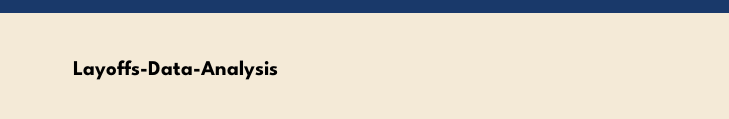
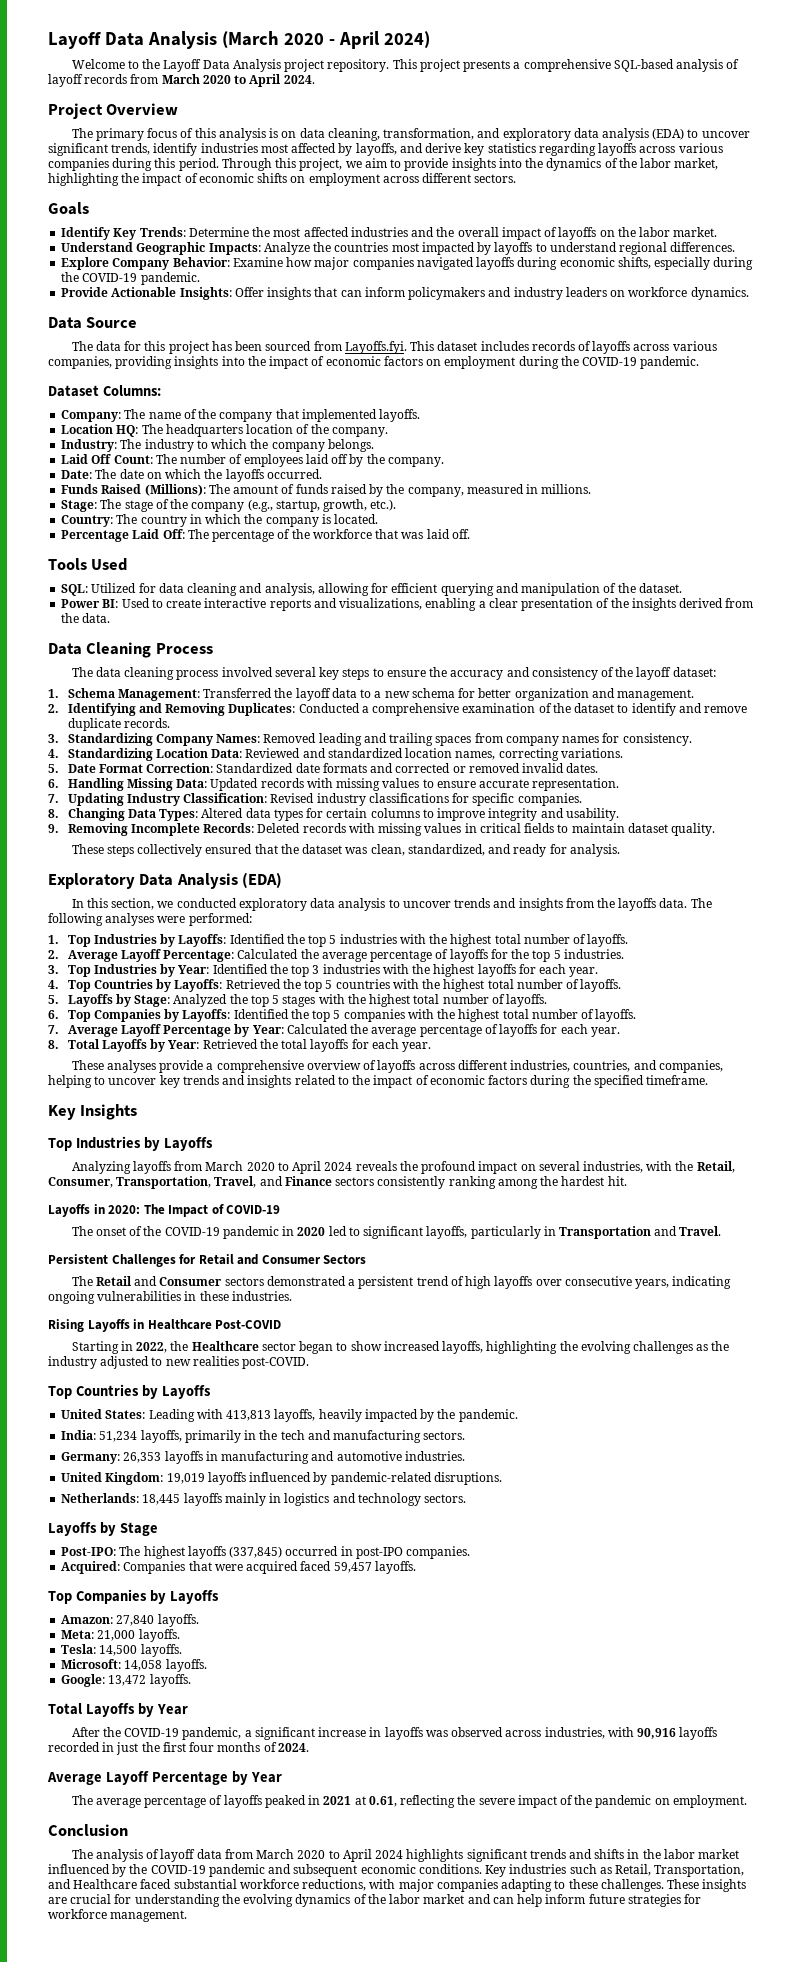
- Layoffs-Data-Analysis
+ Layoff Data Analysis (March 2020 - April 2024)
+ Welcome to the Layoff Data Analysis project repository. This project presents a comprehensive SQL-based analysis of layoff records from March 2020 to April 2024.
+ Project Overview
+ The primary focus of this analysis is on data cleaning, transformation, and exploratory data analysis (EDA) to uncover significant trends, identify industries most affected by layoffs, and derive key statistics regarding layoffs across various companies during this period. Through this project, we aim to provide insights into the dynamics of the labor market, highlighting the impact of economic shifts on employment across different sectors.
+ Goals
+ Identify Key Trends: Determine the most affected industries and the overall impact of layoffs on the labor market.
+ Understand Geographic Impacts: Analyze the countries most impacted by layoffs to understand regional differences.
+ Explore Company Behavior: Examine how major companies navigated layoffs during economic shifts, especially during the COVID-19 pandemic.
+ Provide Actionable Insights: Offer insights that can inform policymakers and industry leaders on workforce dynamics.
+ Data Source
+ The data for this project has been sourced from Layoffs.fyi. This dataset includes records of layoffs across various companies, providing insights into the impact of economic factors on employment during the COVID-19 pandemic.
+ Dataset Columns:
+ Company: The name of the company that implemented layoffs.
+ Location HQ: The headquarters location of the company.
+ Industry: The industry to which the company belongs.
+ Laid Off Count: The number of employees laid off by the company.
+ Date: The date on which the layoffs occurred.
+ Funds Raised (Millions): The amount of funds raised by the company, measured in millions.
+ Stage: The stage of the company (e.g., startup, growth, etc.).
+ Country: The country in which the company is located.
+ Percentage Laid Off: The percentage of the workforce that was laid off.
+ Tools Used
+ SQL: Utilized for data cleaning and analysis, allowing for efficient querying and manipulation of the dataset.
+ Power BI: Used to create interactive reports and visualizations, enabling a clear presentation of the insights derived from the data.
+ Data Cleaning Process
+ The data cleaning process involved several key steps to ensure the accuracy and consistency of the layoff dataset:
+ 1. Schema Management: Transferred the layoff data to a new schema for better organization and management.
+ 2. Identifying and Removing Duplicates: Conducted a comprehensive examination of the dataset to identify and remove duplicate records.
+ 3. Standardizing Company Names: Removed leading and trailing spaces from company names for consistency.
+ 4. Standardizing Location Data: Reviewed and standardized location names, correcting variations.
+ 5. Date Format Correction: Standardized date formats and corrected or removed invalid dates.
+ 6. Handling Missing Data: Updated records with missing values to ensure accurate representation.
+ 7. Updating Industry Classification: Revised industry classifications for specific companies.
+ 8. Changing Data Types: Altered data types for certain columns to improve integrity and usability.
+ 9. Removing Incomplete Records: Deleted records with missing values in critical fields to maintain dataset quality.
+ These steps collectively ensured that the dataset was clean, standardized, and ready for analysis.
+ Exploratory Data Analysis (EDA)
+ In this section, we conducted exploratory data analysis to uncover trends and insights from the layoffs data. The following analyses were performed:
+ 1. Top Industries by Layoffs: Identified the top 5 industries with the highest total number of layoffs.
+ 2. Average Layoff Percentage: Calculated the average percentage of layoffs for the top 5 industries.
+ 3. Top Industries by Year: Identified the top 3 industries with the highest layoffs for each year.
+ 4. Top Countries by Layoffs: Retrieved the top 5 countries with the highest total number of layoffs.
+ 5. Layoffs by Stage: Analyzed the top 5 stages with the highest total number of layoffs.
+ 6. Top Companies by Layoffs: Identified the top 5 companies with the highest total number of layoffs.
+ 7. Average Layoff Percentage by Year: Calculated the average percentage of layoffs for each year.
+ 8. Total Layoffs by Year: Retrieved the total layoffs for each year.
+ These analyses provide a comprehensive overview of layoffs across different industries, countries, and companies, helping to uncover key trends and insights related to the impact of economic factors during the specified timeframe.
+ Key Insights
+ Top Industries by Layoffs
+ Analyzing layoffs from March 2020 to April 2024 reveals the profound impact on several industries, with the Retail, Consumer, Transportation, Travel, and Finance sectors consistently ranking among the hardest hit.
+ Layoffs in 2020: The Impact of COVID-19
+ The onset of the COVID-19 pandemic in 2020 led to significant layoffs, particularly in Transportation and Travel.
+ Persistent Challenges for Retail and Consumer Sectors
+ The Retail and Consumer sectors demonstrated a persistent trend of high layoffs over consecutive years, indicating ongoing vulnerabilities in these industries.
+ Rising Layoffs in Healthcare Post-COVID
+ Starting in 2022, the Healthcare sector began to show increased layoffs, highlighting the evolving challenges as the industry adjusted to new realities post-COVID.
+ Top Countries by Layoffs
+ United States: Leading with 413,813 layoffs, heavily impacted by the pandemic.
+ India: 51,234 layoffs, primarily in the tech and manufacturing sectors.
+ Germany: 26,353 layoffs in manufacturing and automotive industries.
+ United Kingdom: 19,019 layoffs influenced by pandemic-related disruptions.
+ Netherlands: 18,445 layoffs mainly in logistics and technology sectors.
+ Layoffs by Stage
+ Post-IPO: The highest layoffs (337,845) occurred in post-IPO companies.
+ Acquired: Companies that were acquired faced 59,457 layoffs.
+ Top Companies by Layoffs
+ Amazon: 27,840 layoffs.
+ Meta: 21,000 layoffs.
+ Tesla: 14,500 layoffs.
+ Microsoft: 14,058 layoffs.
+ Google: 13,472 layoffs.
+ Total Layoffs by Year
+ After the COVID-19 pandemic, a significant increase in layoffs was observed across industries, with 90,916 layoffs recorded in just the first four months of 2024.
+ Average Layoff Percentage by Year
+ The average percentage of layoffs peaked in 2021 at 0.61, reflecting the severe impact of the pandemic on employment.
+ Conclusion
+ The analysis of layoff data from March 2020 to April 2024 highlights significant trends and shifts in the labor market influenced by the COVID-19 pandemic and subsequent economic conditions. Key industries such as Retail, Transportation, and Healthcare faced substantial workforce reductions, with major companies adapting to these challenges. These insights are crucial for understanding the evolving dynamics of the labor market and can help inform future strategies for workforce management.

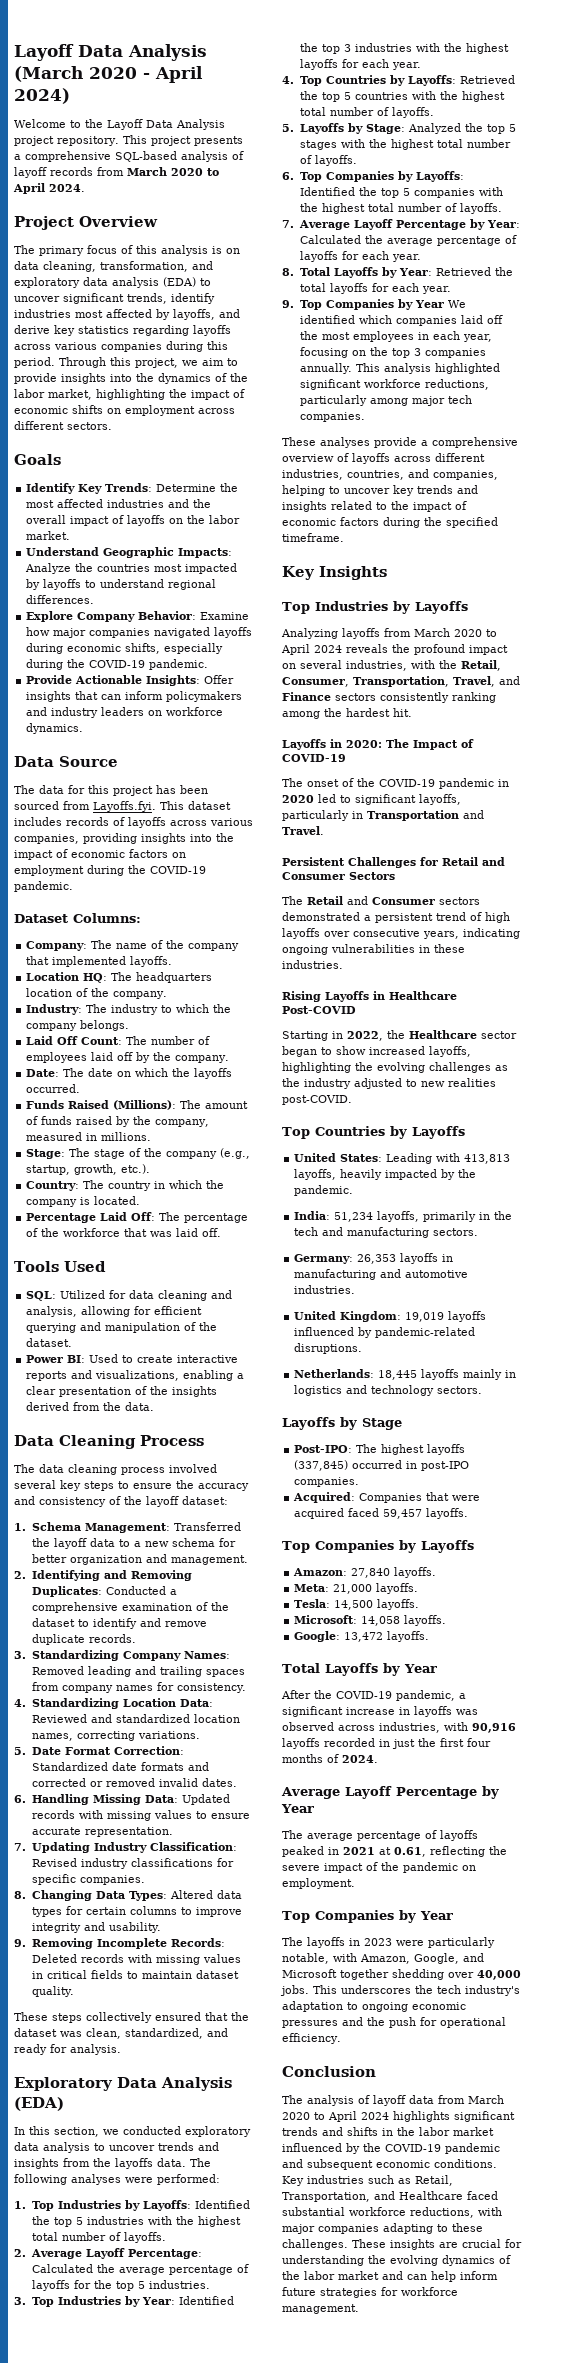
+ 9. Top Companies by Year We identified which companies laid off the most employees in each year, focusing on the top 3 companies annually. This analysis highlighted significant workforce reductions, particularly among major tech companies.
  The average percentage of layoffs peaked in 2021 at 0.61, reflecting the severe impact of the pandemic on employment.
+ Top Companies by Year
+ The layoffs in 2023 were particularly notable, with Amazon, Google, and Microsoft together shedding over 40,000 jobs. This underscores the tech industry's adaptation to ongoing economic pressures and the push for operational efficiency.

